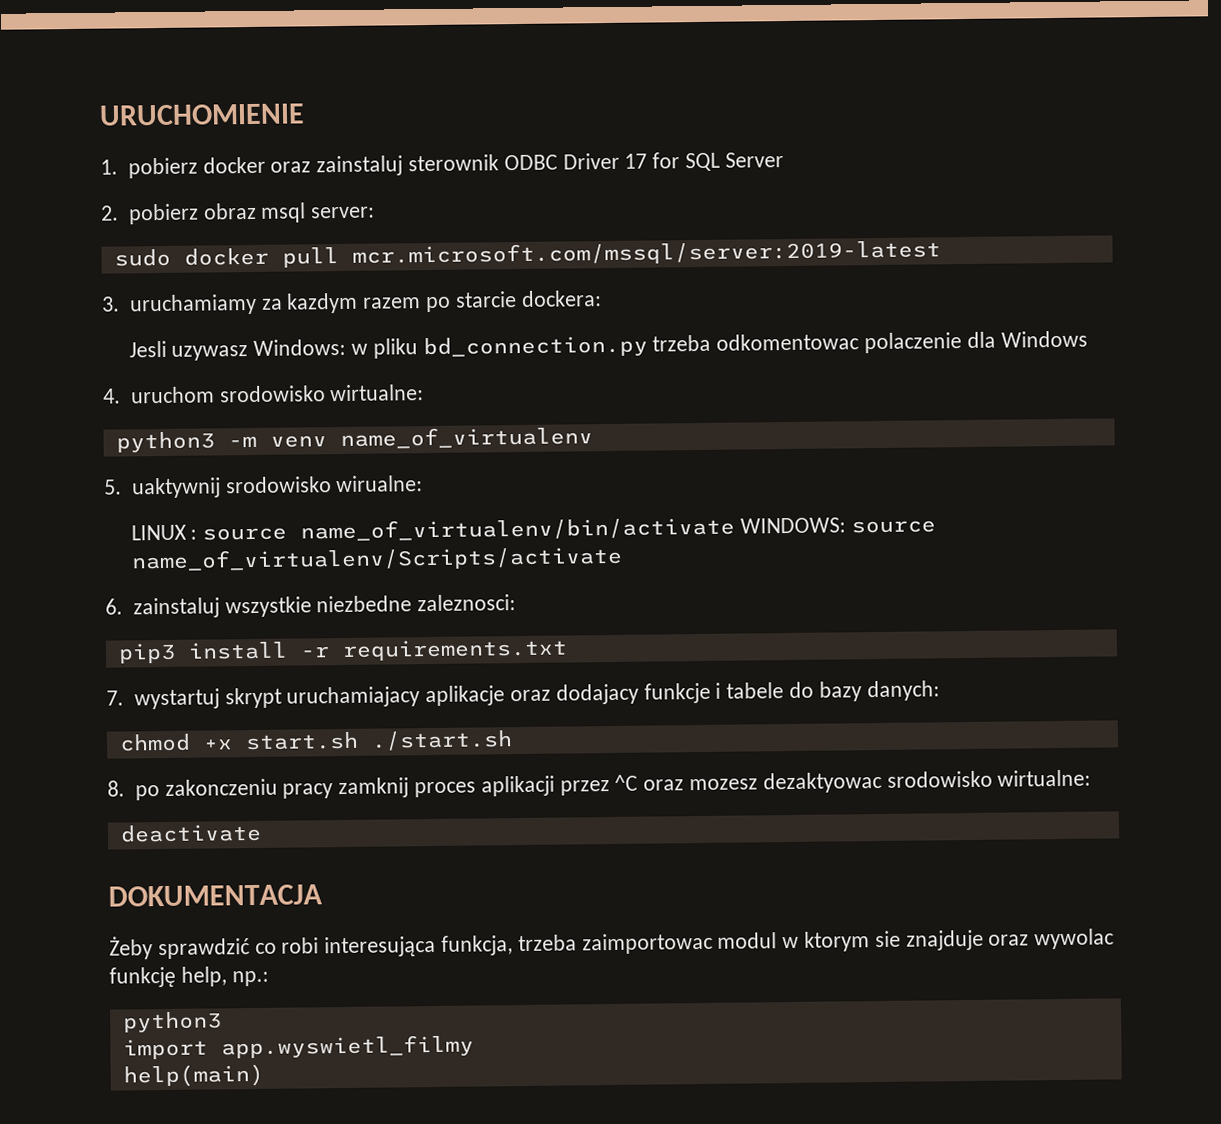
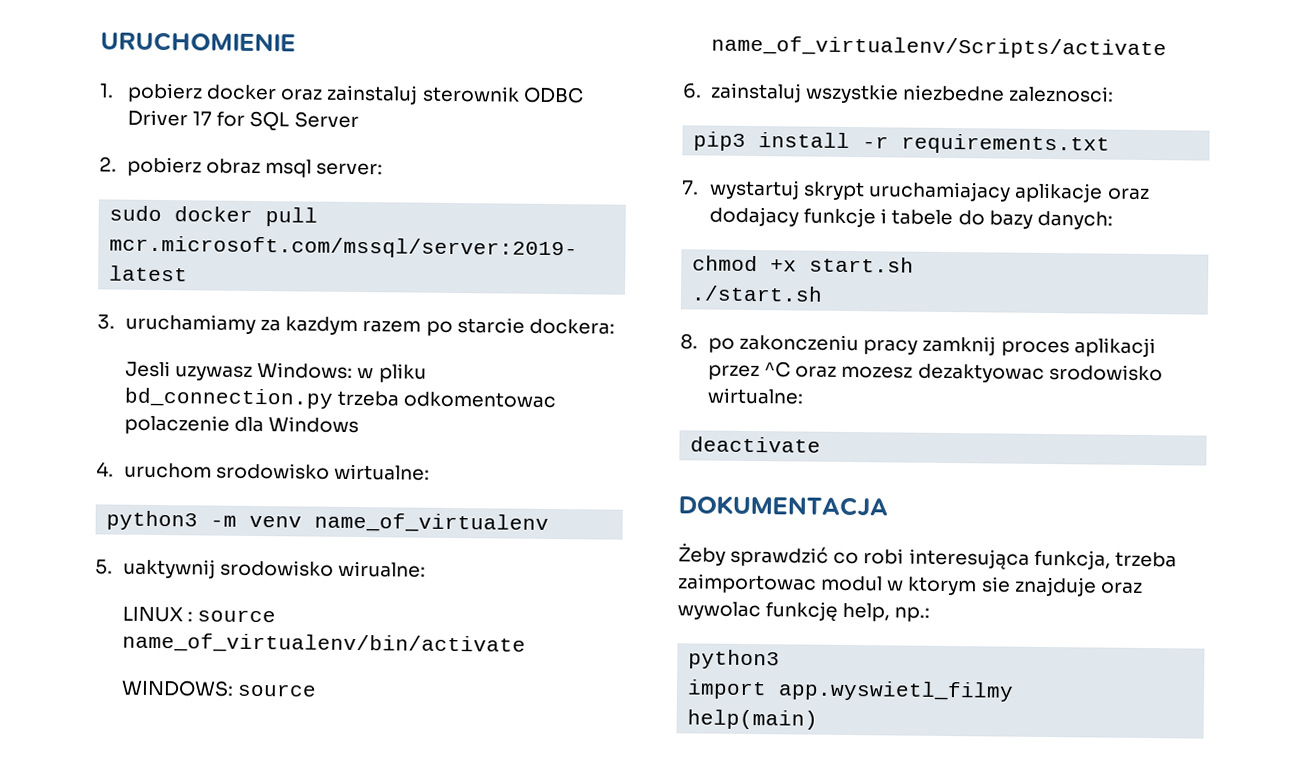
- LINUX : source name_of_virtualenv/bin/activate WINDOWS: source name_of_virtualenv/Scripts/activate
+ LINUX : source name_of_virtualenv/bin/activate
+ WINDOWS: source name_of_virtualenv/Scripts/activate
- chmod +x start.sh ./start.sh
+ chmod +x start.sh
+ ./start.sh

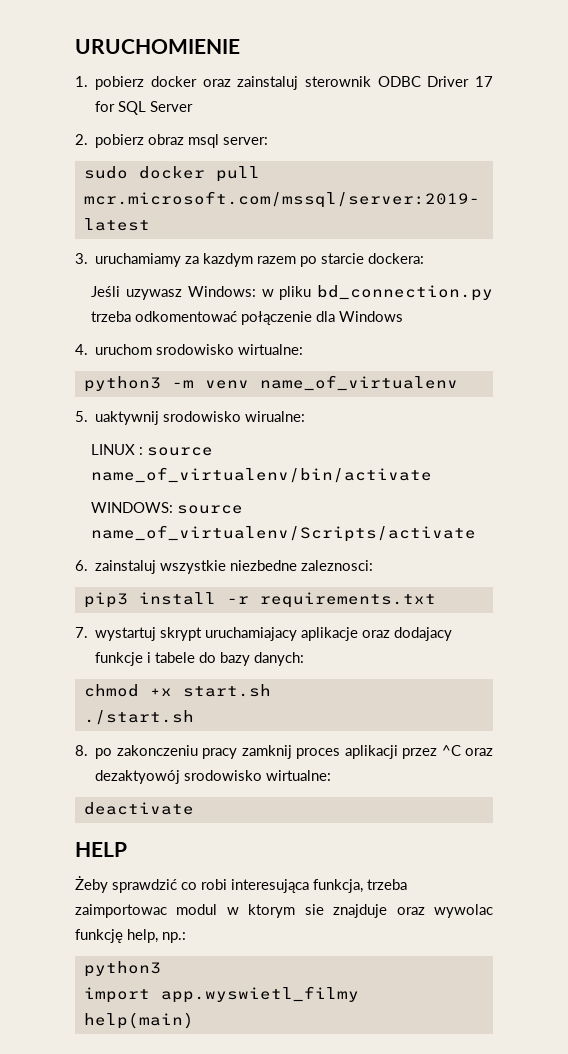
- Jesli uzywasz Windows: w pliku bd_connection.py trzeba odkomentowac polaczenie dla Windows
+ Jeśli uzywasz Windows: w pliku bd_connection.py trzeba odkomentować połączenie dla Windows
- 8. po zakonczeniu pracy zamknij proces aplikacji przez ^C oraz mozesz dezaktyowac srodowisko wirtualne:
+ 8. po zakonczeniu pracy zamknij proces aplikacji przez ^C oraz dezaktyowój srodowisko wirtualne:
- DOKUMENTACJA
+ HELP

